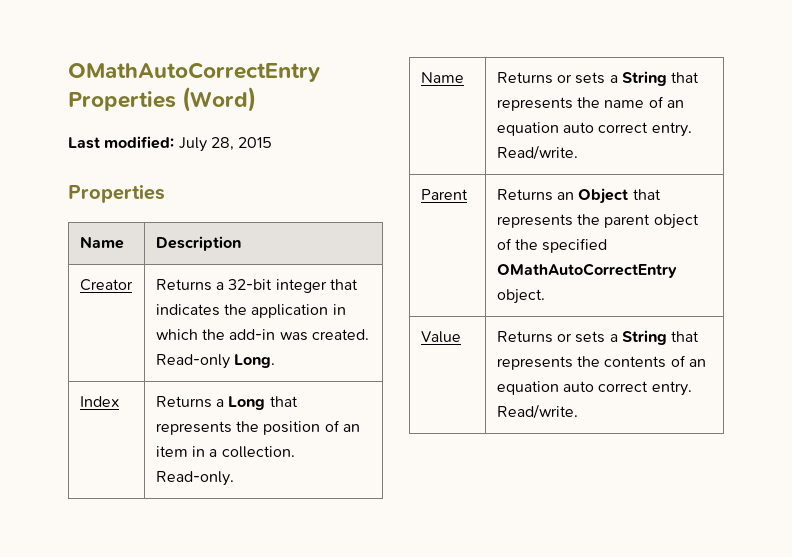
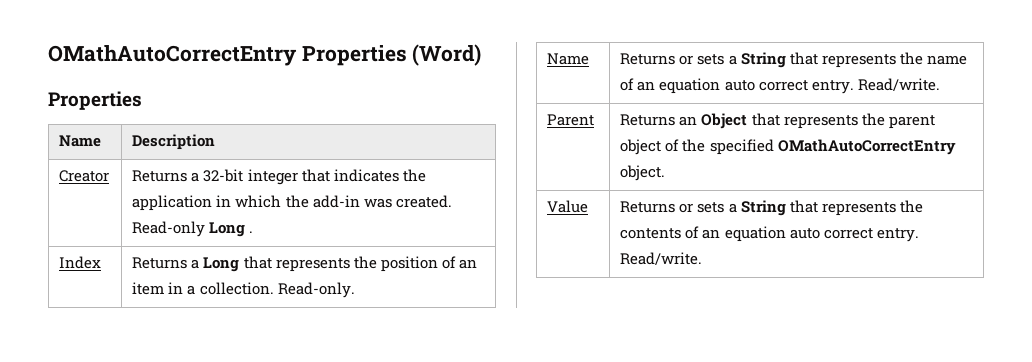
- Last modified: July 28, 2015
- Creator | Returns a 32-bit integer that indicates the application in which the add-in was created. Read-only Long.
+ Creator | Returns a 32-bit integer that indicates the application in which the add-in was created. Read-only Long .

